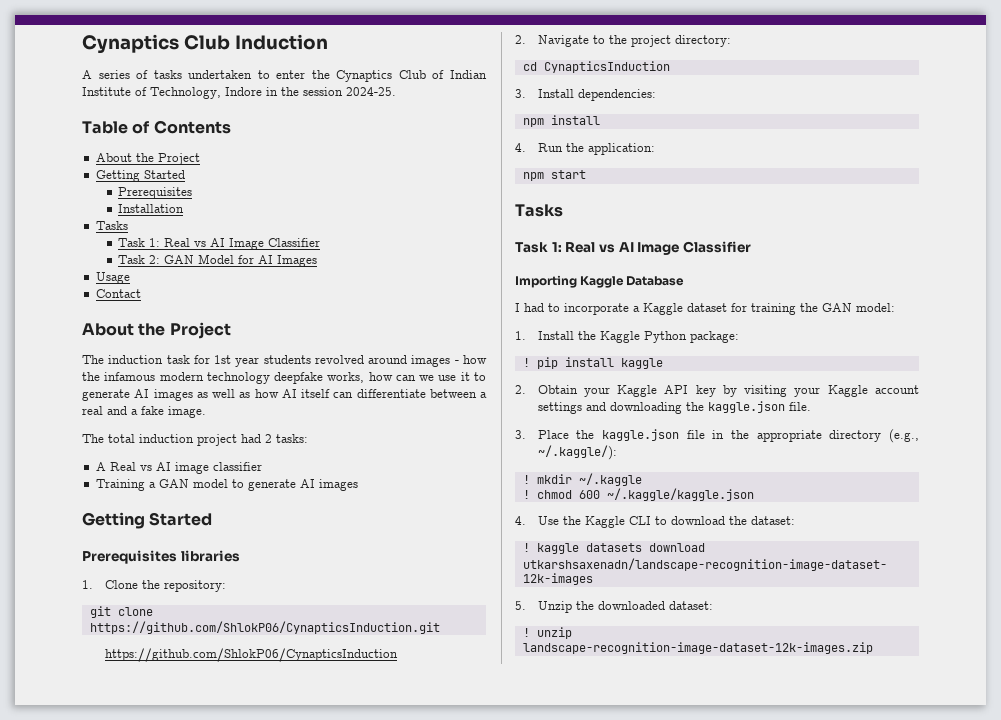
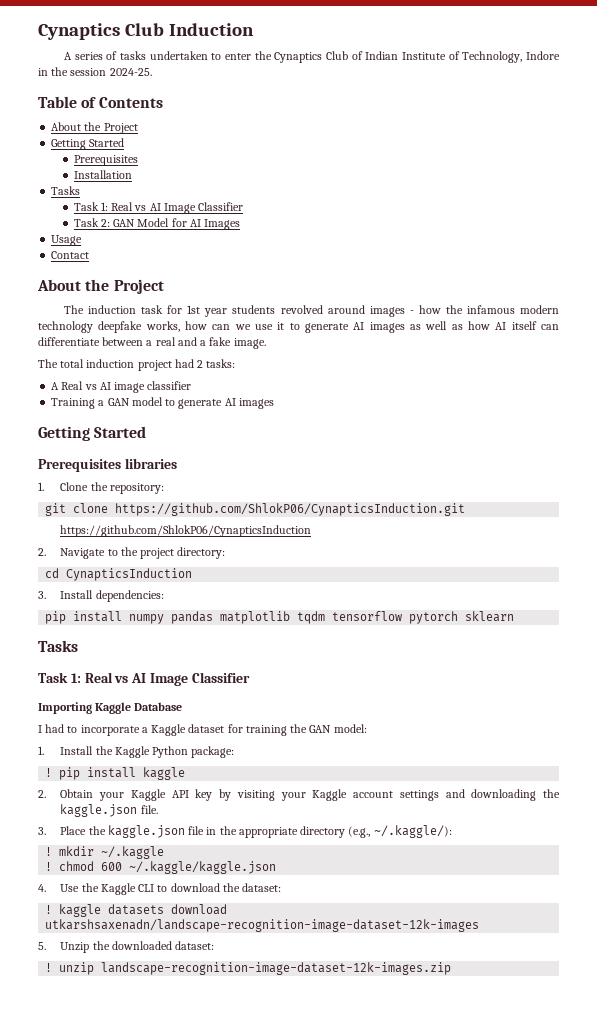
- npm install
- 4. Run the application:
- npm start
+ pip install numpy pandas matplotlib tqdm tensorflow pytorch sklearn

